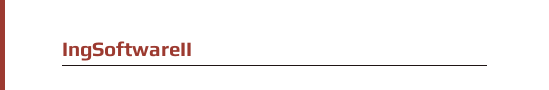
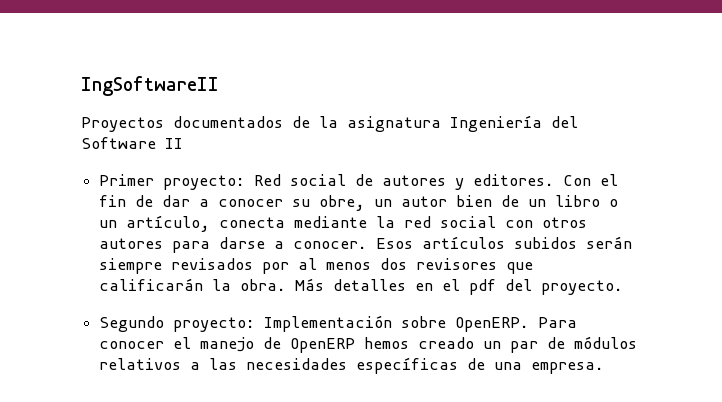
+ Proyectos documentados de la asignatura Ingeniería del Software II
+ Primer proyecto: Red social de autores y editores. Con el fin de dar a conocer su obre, un autor bien de un libro o un artículo, conecta mediante la red social con otros autores para darse a conocer. Esos artículos subidos serán siempre revisados por al menos dos revisores que calificarán la obra. Más detalles en el pdf del proyecto.
+ Segundo proyecto: Implementación sobre OpenERP. Para conocer el manejo de OpenERP hemos creado un par de módulos relativos a las necesidades específicas de una empresa.

